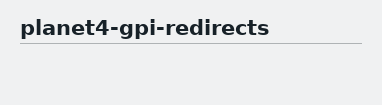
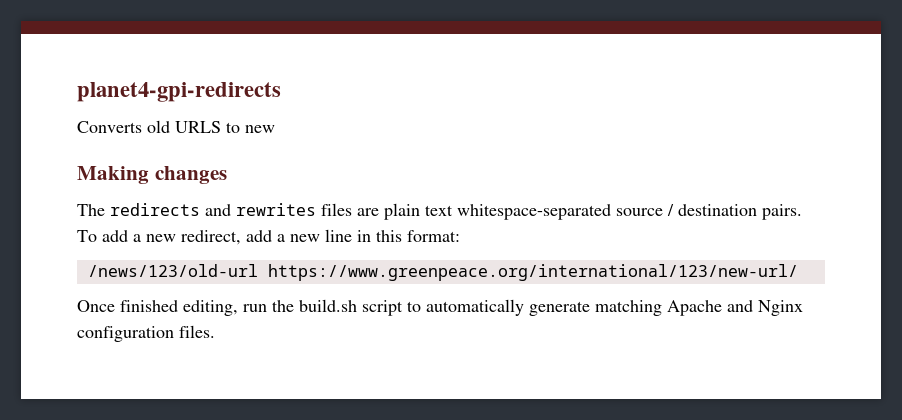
+ Converts old URLS to new
+ Making changes
+ The redirects and rewrites files are plain text whitespace-separated source / destination pairs. To add a new redirect, add a new line in this format:
+ /news/123/old-url https://www.greenpeace.org/international/123/new-url/
+ Once finished editing, run the build.sh script to automatically generate matching Apache and Nginx configuration files.

